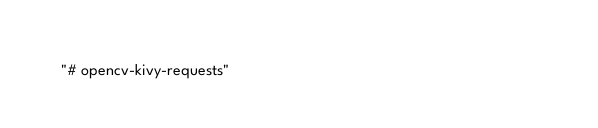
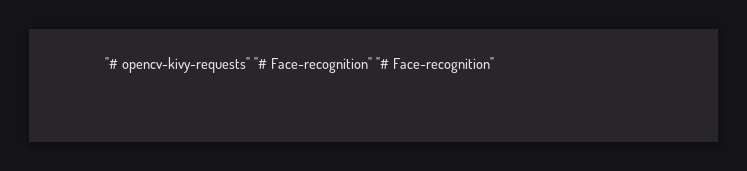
- "# opencv-kivy-requests"
+ "# opencv-kivy-requests" "# Face-recognition" "# Face-recognition"

